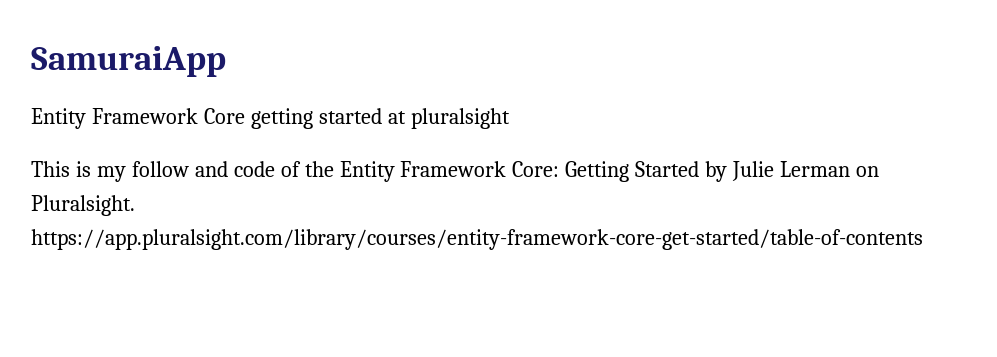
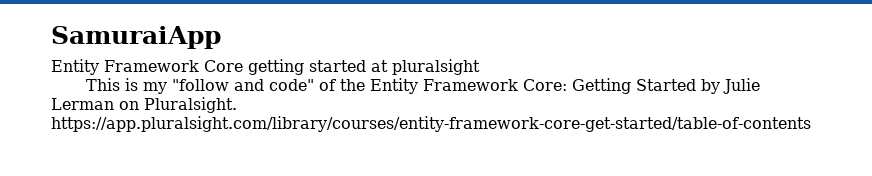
- This is my follow and code of the Entity Framework Core: Getting Started by Julie Lerman on Pluralsight. https://app.pluralsight.com/library/courses/entity-framework-core-get-started/table-of-contents
+ This is my "follow and code" of the Entity Framework Core: Getting Started by Julie Lerman on Pluralsight. https://app.pluralsight.com/library/courses/entity-framework-core-get-started/table-of-contents

